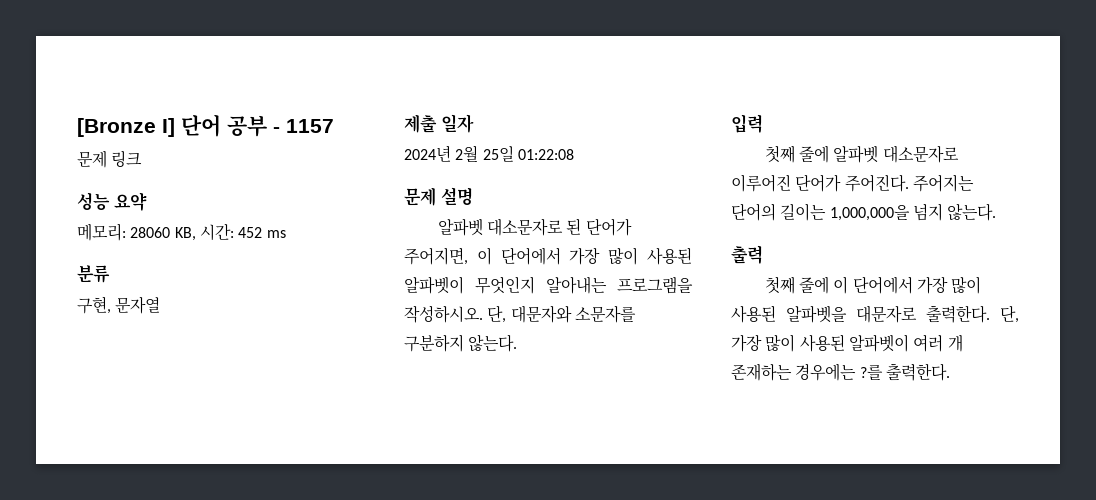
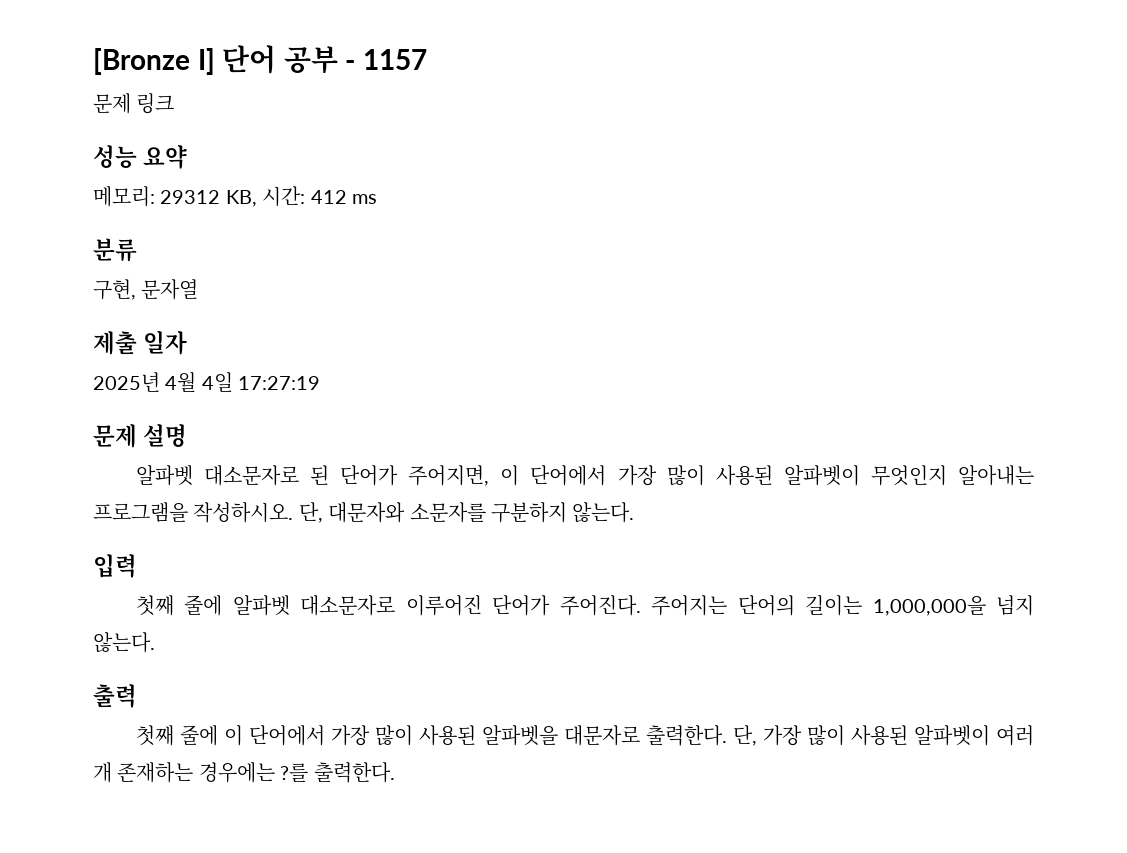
- 메모리: 28060 KB, 시간: 452 ms
+ 메모리: 29312 KB, 시간: 412 ms
- 2024년 2월 25일 01:22:08
+ 2025년 4월 4일 17:27:19

